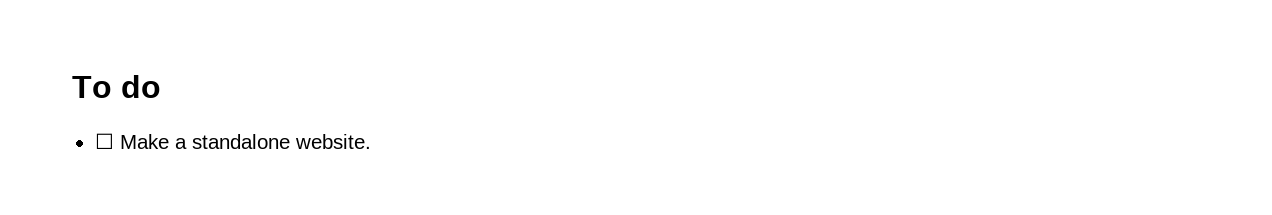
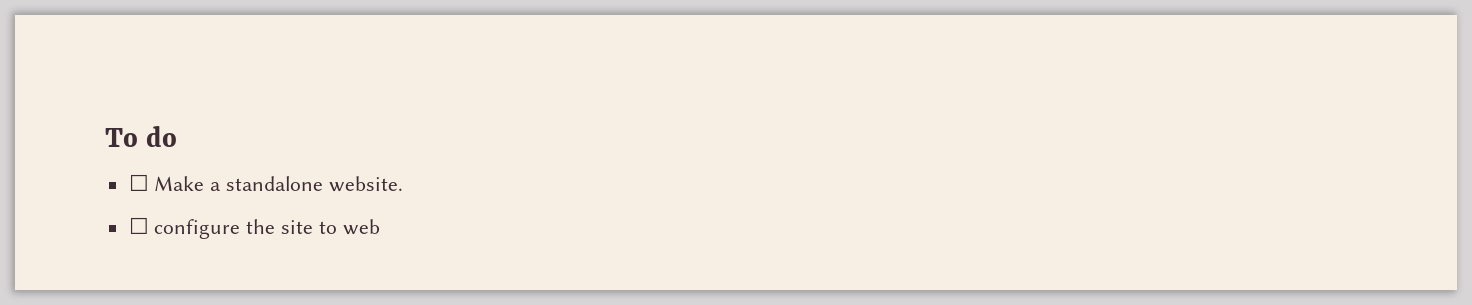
+ ☐ configure the site to web

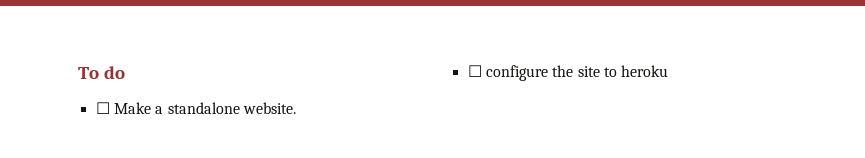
- ☐ configure the site to web
+ ☐ configure the site to heroku

